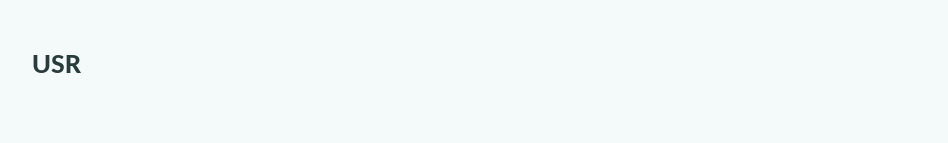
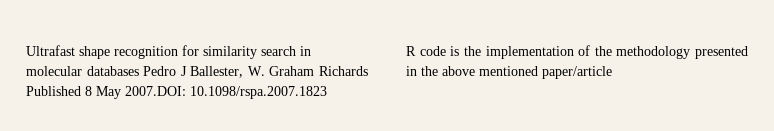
- USR
+ Ultrafast shape recognition for similarity search in molecular databases Pedro J Ballester, W. Graham Richards Published 8 May 2007.DOI: 10.1098/rspa.2007.1823
+ R code is the implementation of the methodology presented in the above mentioned paper/article

